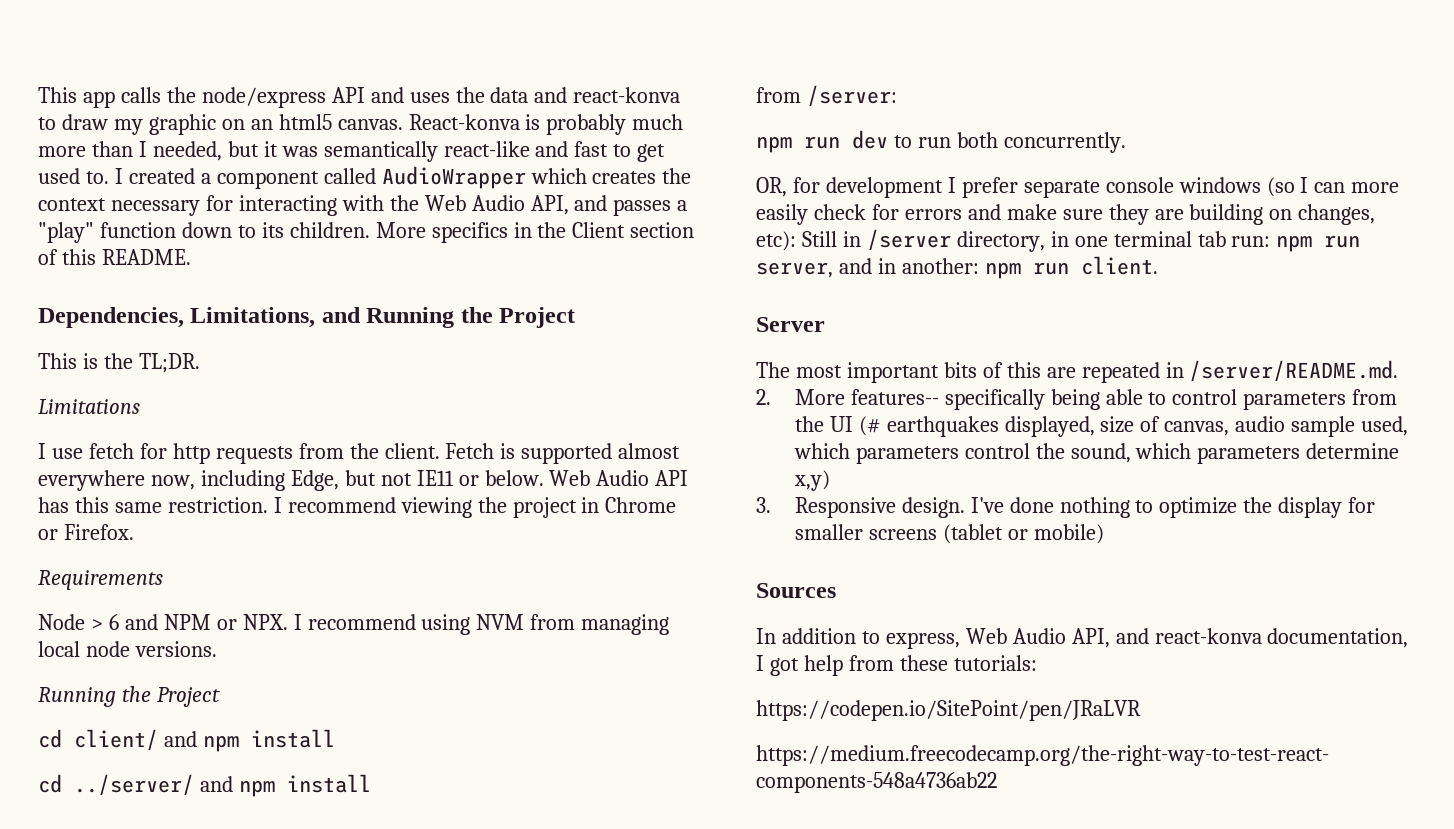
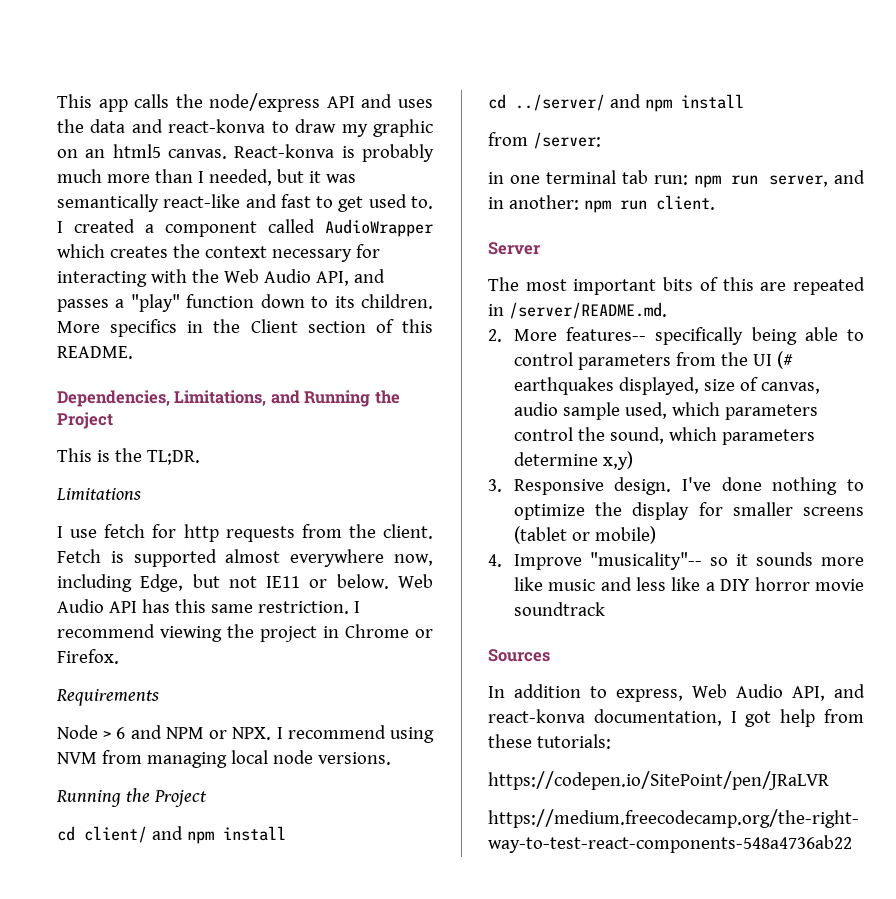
- npm run dev to run both concurrently.
- OR, for development I prefer separate console windows (so I can more easily check for errors and make sure they are building on changes, etc): Still in /server directory, in one terminal tab run: npm run server, and in another: npm run client.
+ in one terminal tab run: npm run server, and in another: npm run client.
+ 4. Improve "musicality"-- so it sounds more like music and less like a DIY horror movie soundtrack

